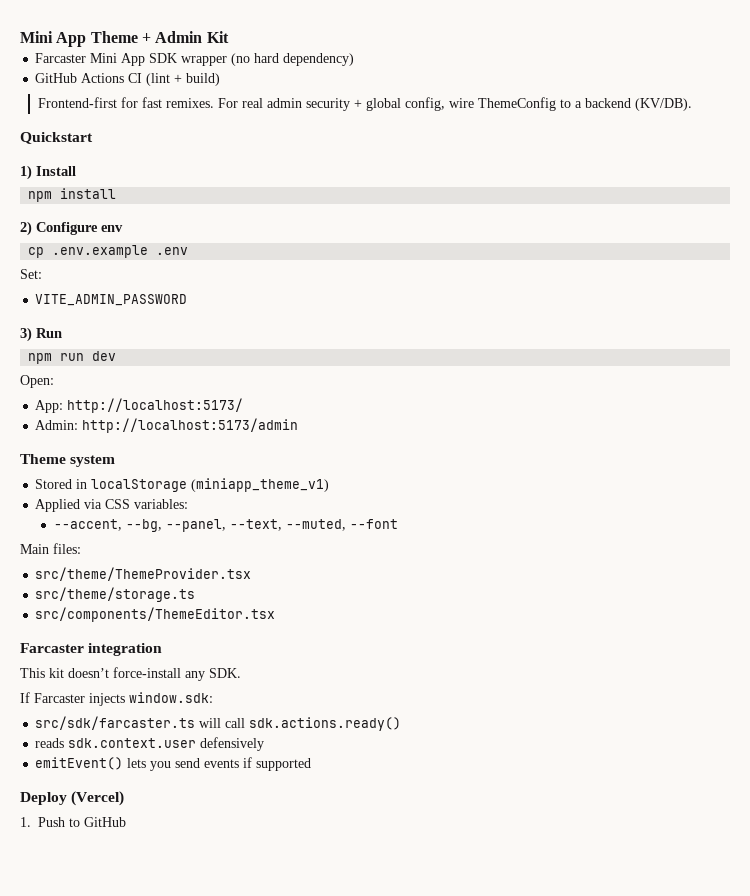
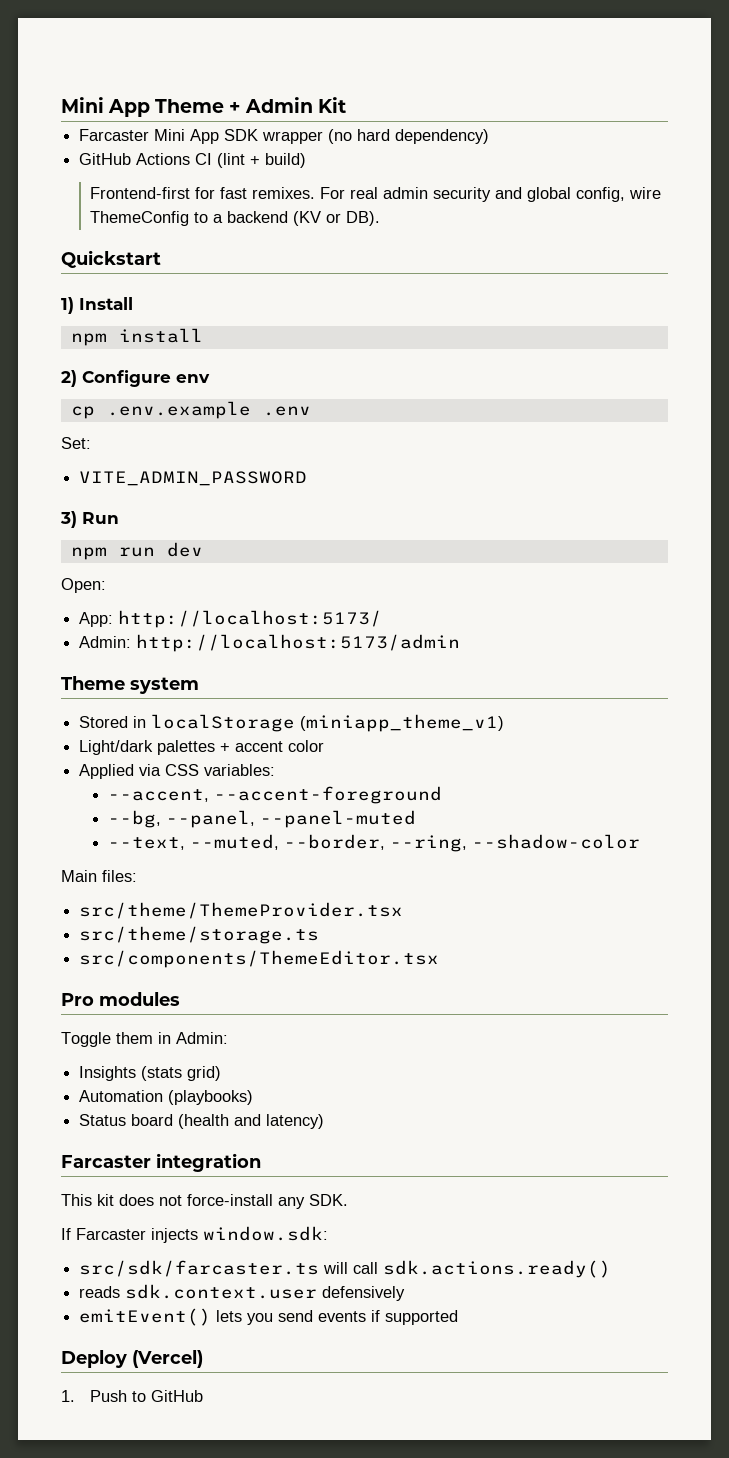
- For real admin security + global config, wire ThemeConfig to a backend (KV/DB).
+ For real admin security and global config, wire ThemeConfig to a backend (KV or DB).
+ Light/dark palettes + accent color
- --accent, --bg, --panel, --text, --muted, --font
+ --accent, --accent-foreground
+ --bg, --panel, --panel-muted
+ --text, --muted, --border, --ring, --shadow-color
+ Pro modules
+ Toggle them in Admin:
+ Insights (stats grid)
+ Automation (playbooks)
+ Status board (health and latency)
- This kit doesn’t force-install any SDK.
+ This kit does not force-install any SDK.

